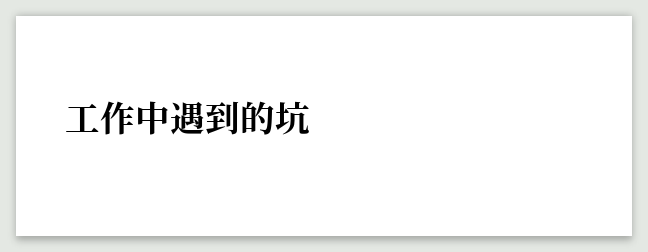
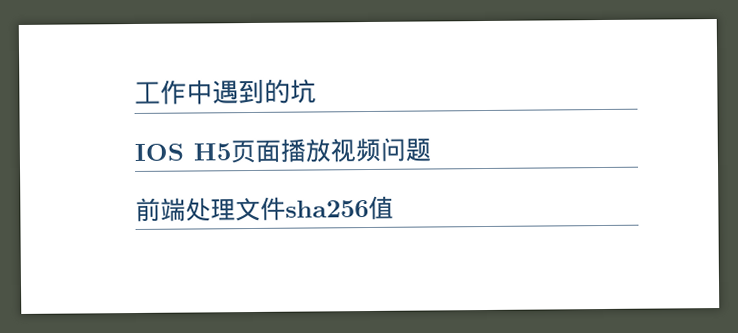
+ IOS H5页面播放视频问题
+ 前端处理文件sha256值

